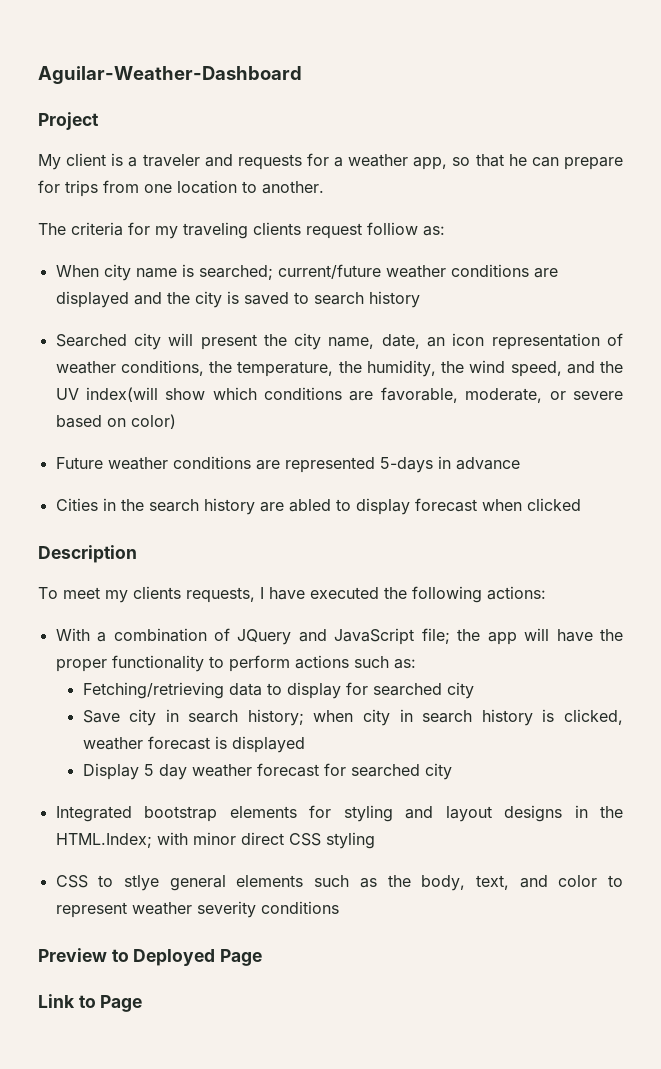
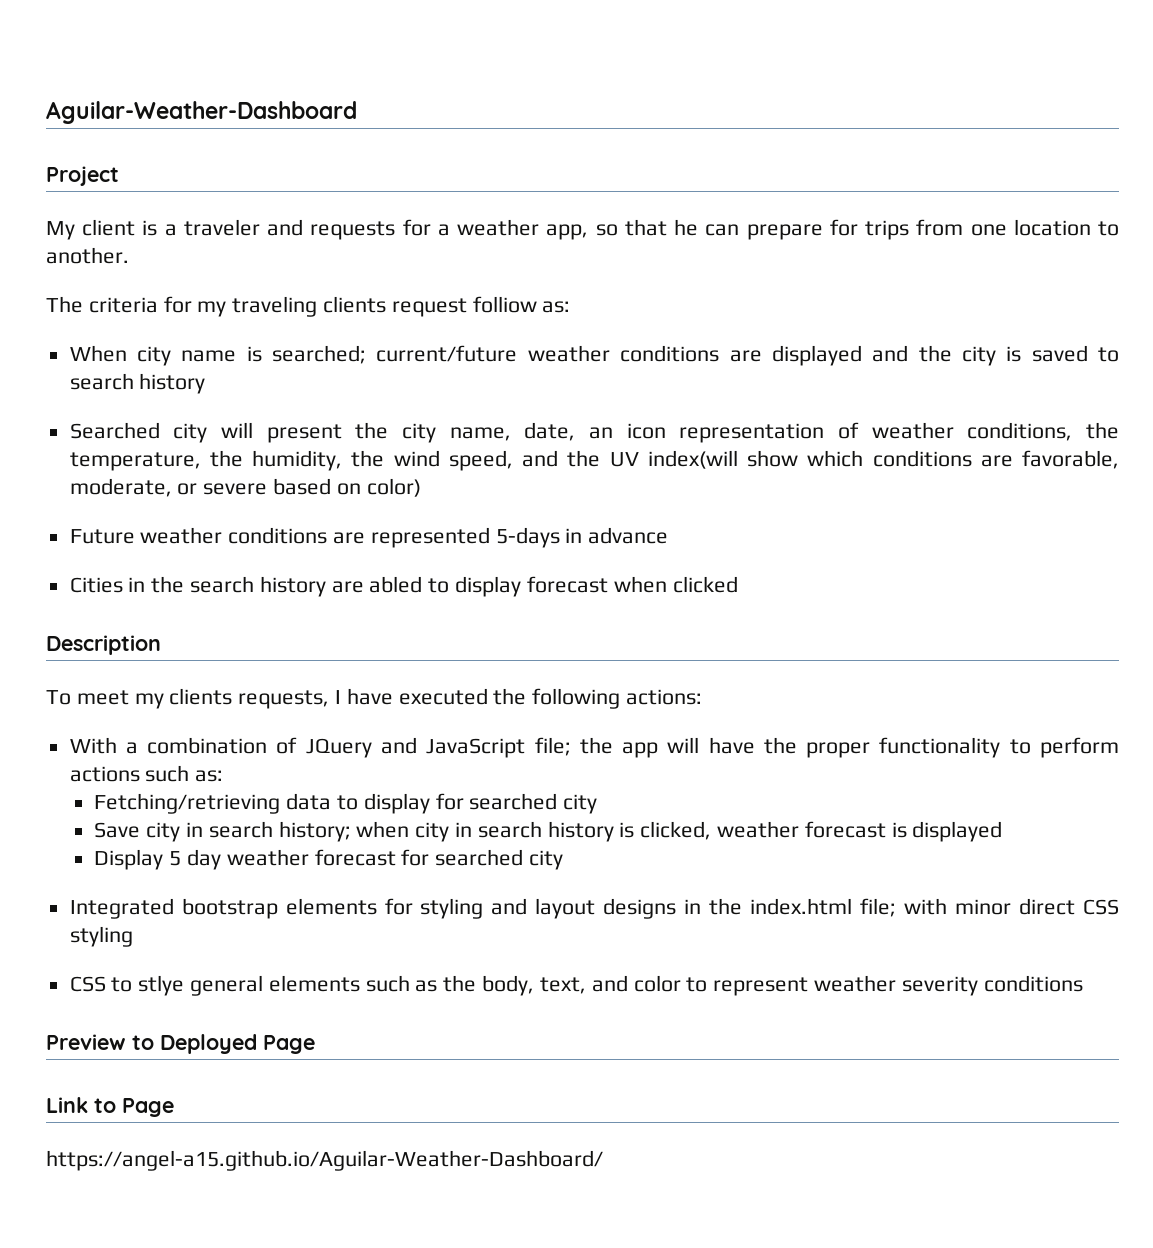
- Integrated bootstrap elements for styling and layout designs in the HTML.Index; with minor direct CSS styling
+ Integrated bootstrap elements for styling and layout designs in the index.html file; with minor direct CSS styling
+ https://angel-a15.github.io/Aguilar-Weather-Dashboard/

